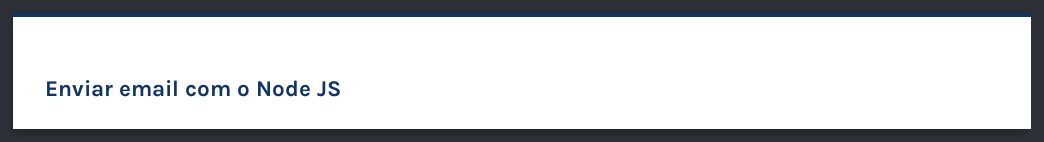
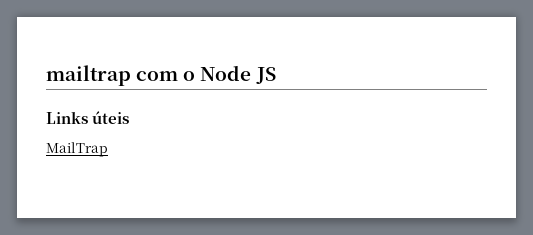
- Enviar email com o Node JS
+ mailtrap com o Node JS
+ Links úteis
+ MailTrap

